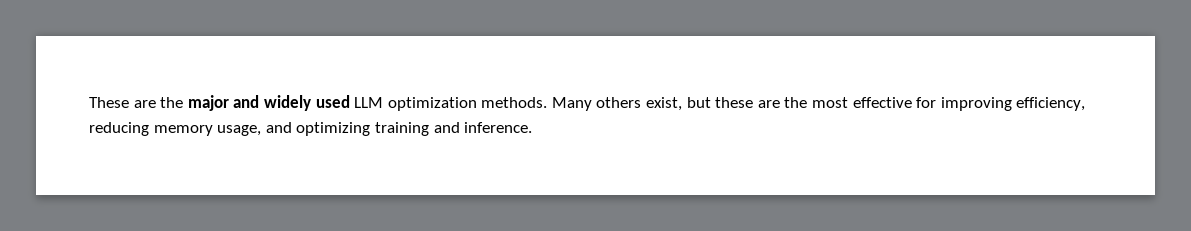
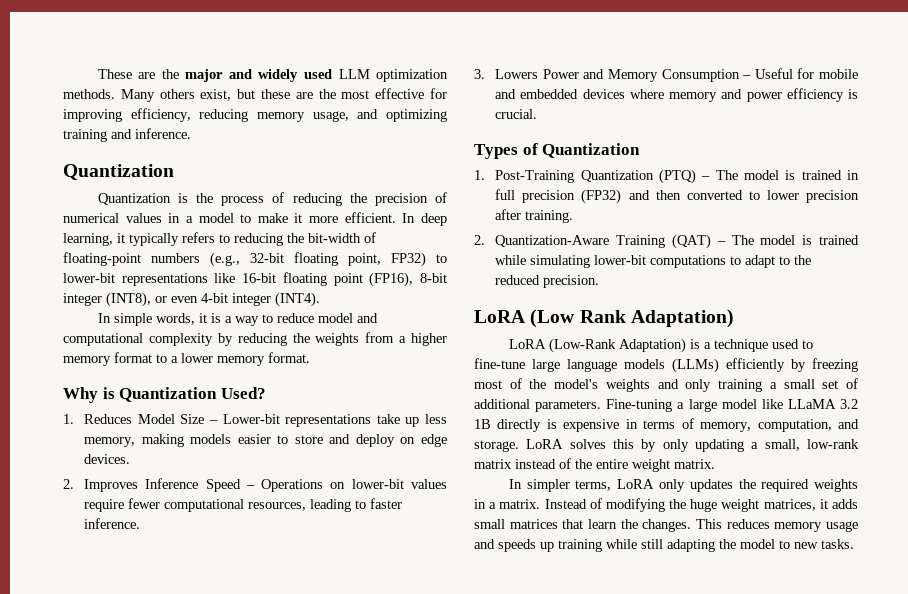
  Many others exist, but these are the most effective for improving efficiency, reducing memory usage, and optimizing training and inference.
+ Quantization
+ Quantization is the process of reducing the precision of numerical values in a model to make it more efficient. In deep learning, it typically refers to reducing the bit-width of floating-point numbers (e.g., 32-bit floating point, FP32) to lower-bit representations like 16-bit floating point (FP16), 8-bit integer (INT8), or even 4-bit integer (INT4).
+ In simple words, it is a way to reduce model and computational complexity by reducing the weights from a higher memory format to a lower memory format.
+ Why is Quantization Used?
+ 1. Reduces Model Size – Lower-bit representations take up less memory, making models easier to store and deploy on edge devices.
+ 2. Improves Inference Speed – Operations on lower-bit values require fewer computational resources, leading to faster inference.
+ 3. Lowers Power and Memory Consumption – Useful for mobile and embedded devices where memory and power efficiency is crucial.
+ Types of Quantization
+ 1. Post-Training Quantization (PTQ) – The model is trained in full precision (FP32) and then converted to lower precision after training.
+ 2. Quantization-Aware Training (QAT) – The model is trained while simulating lower-bit computations to adapt to the reduced precision.
+ LoRA (Low Rank Adaptation)
+ LoRA (Low-Rank Adaptation) is a technique used to fine-tune large language models (LLMs) efficiently by freezing most of the model's weights and only training a small set of additional parameters. Fine-tuning a large model like LLaMA 3.2 1B directly is expensive in terms of memory, computation, and storage. LoRA solves this by only updating a small, low-rank matrix instead of the entire weight matrix.
+ In simpler terms, LoRA only updates the required weights in a matrix. Instead of modifying the huge weight matrices, it adds small matrices that learn the changes. This reduces memory usage and speeds up training while still adapting the model to new tasks.

